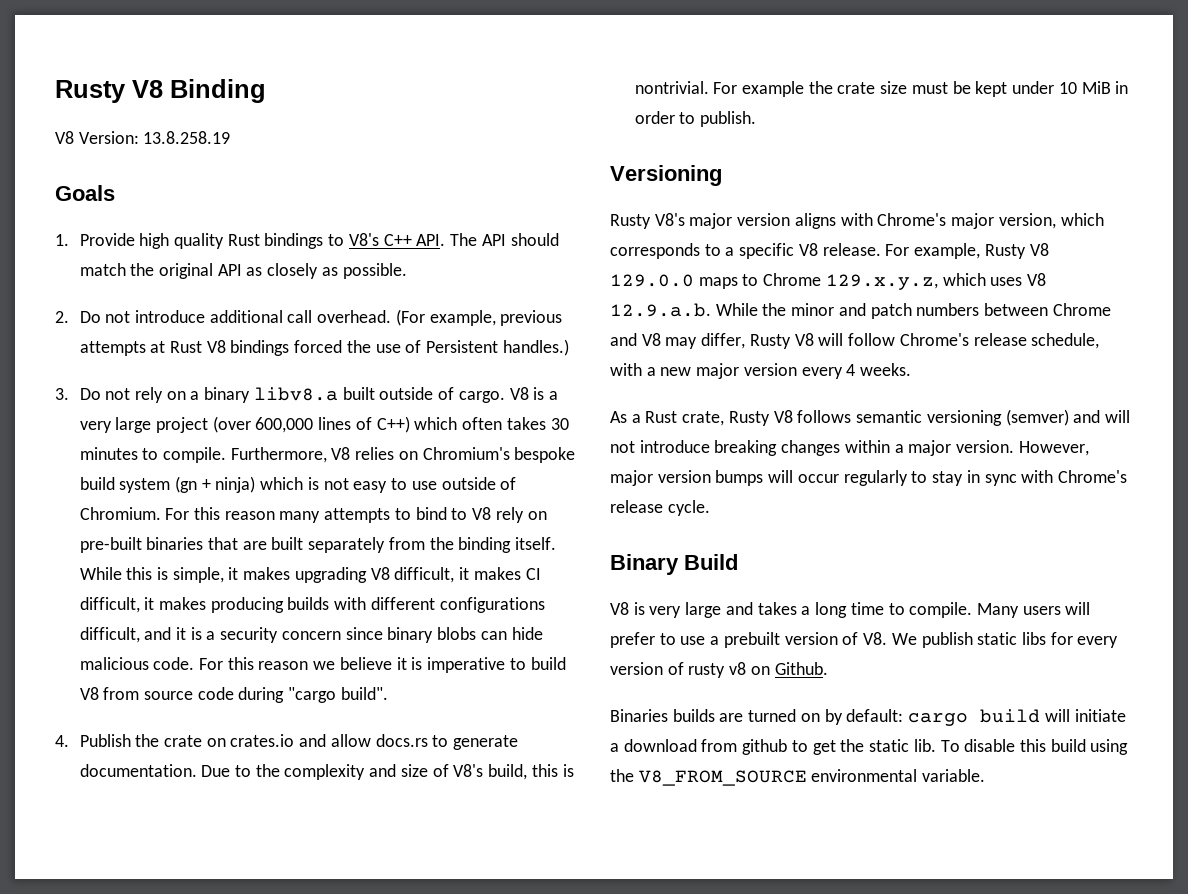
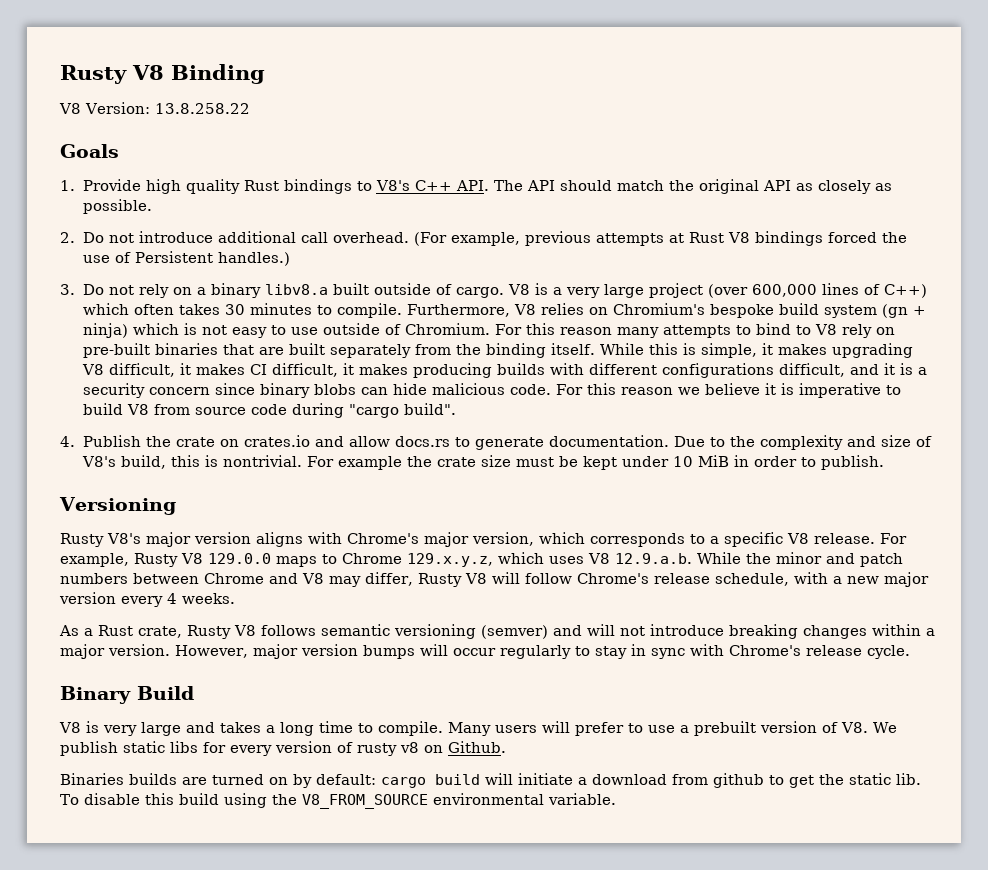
- V8 Version: 13.8.258.19
+ V8 Version: 13.8.258.22

